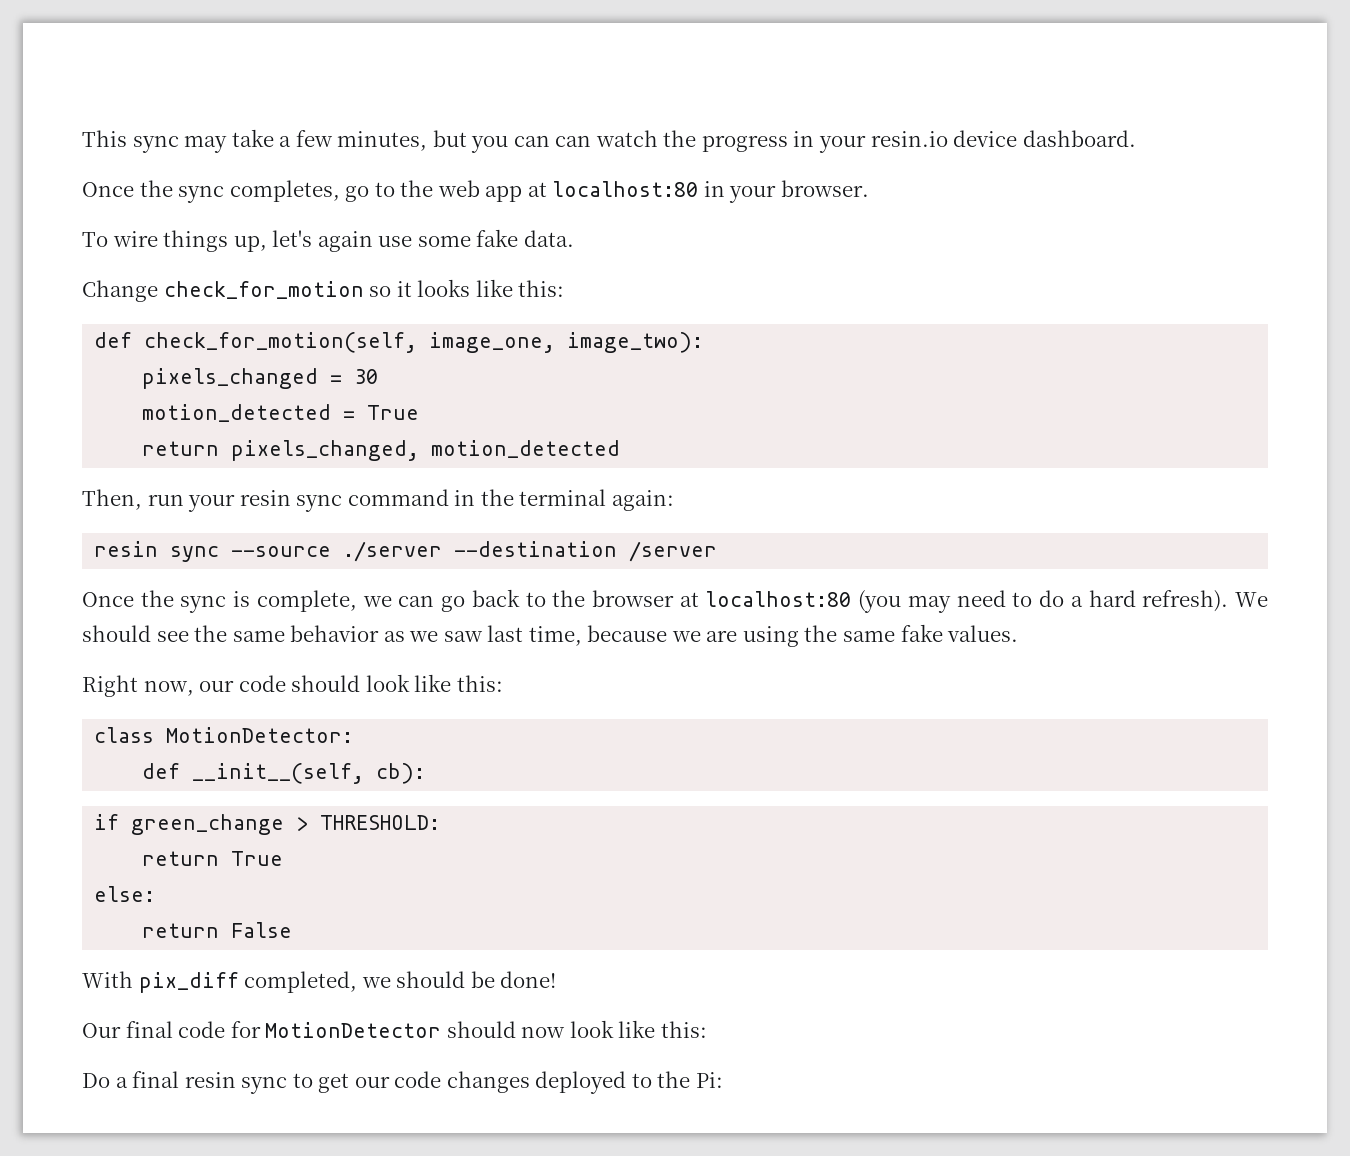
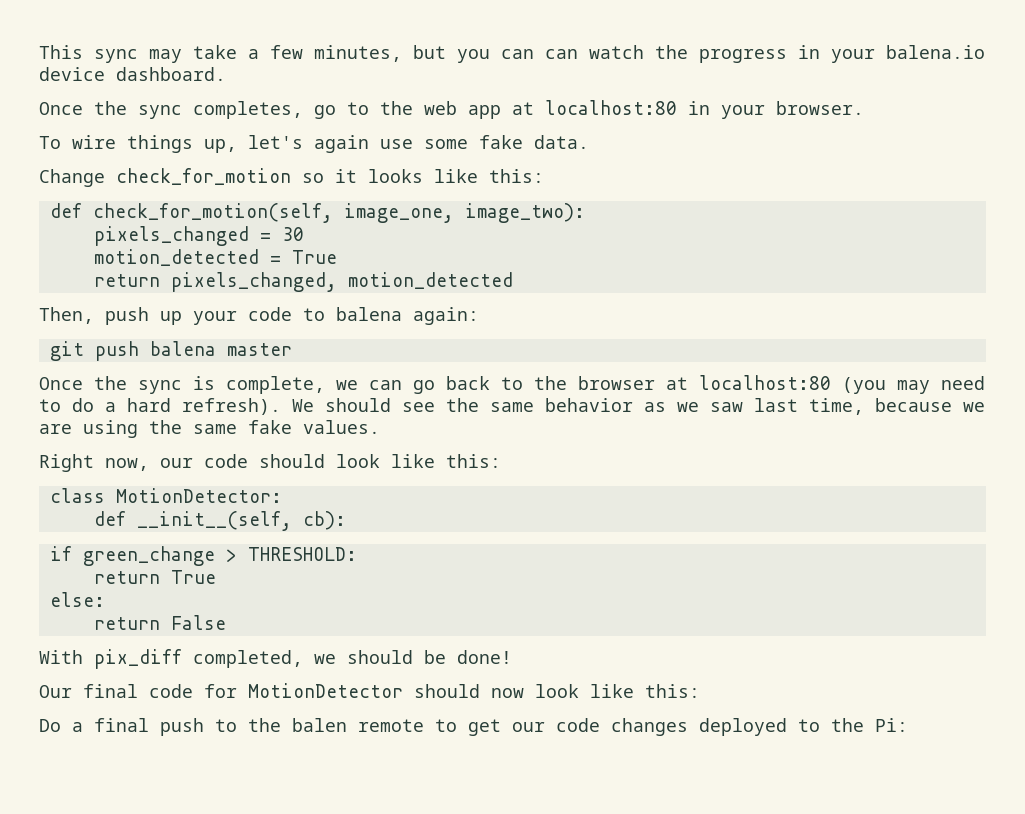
- This sync may take a few minutes, but you can can watch the progress in your resin.io device dashboard.
+ This sync may take a few minutes, but you can can watch the progress in your balena.io device dashboard.
- Then, run your resin sync command in the terminal again:
- resin sync --source ./server --destination /server
+ Then, push up your code to balena again:
+ git push balena master
- Do a final resin sync to get our code changes deployed to the Pi:
+ Do a final push to the balen remote to get our code changes deployed to the Pi:

